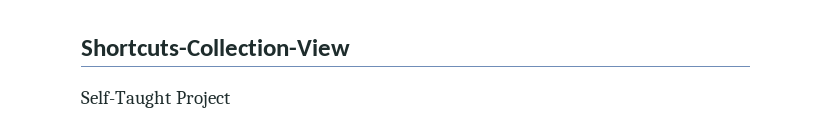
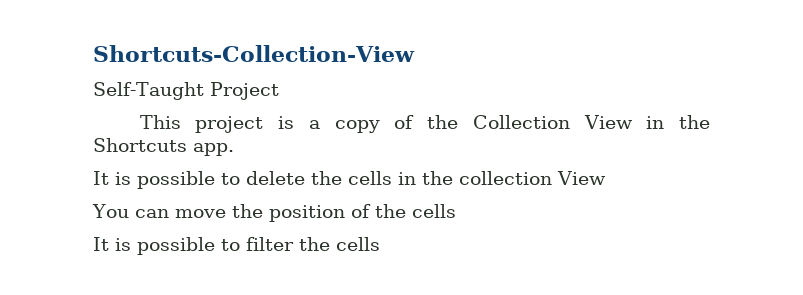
+ This project is a copy of the Collection View in the Shortcuts app.
+ It is possible to delete the cells in the collection View
+ You can move the position of the cells
+ It is possible to filter the cells

